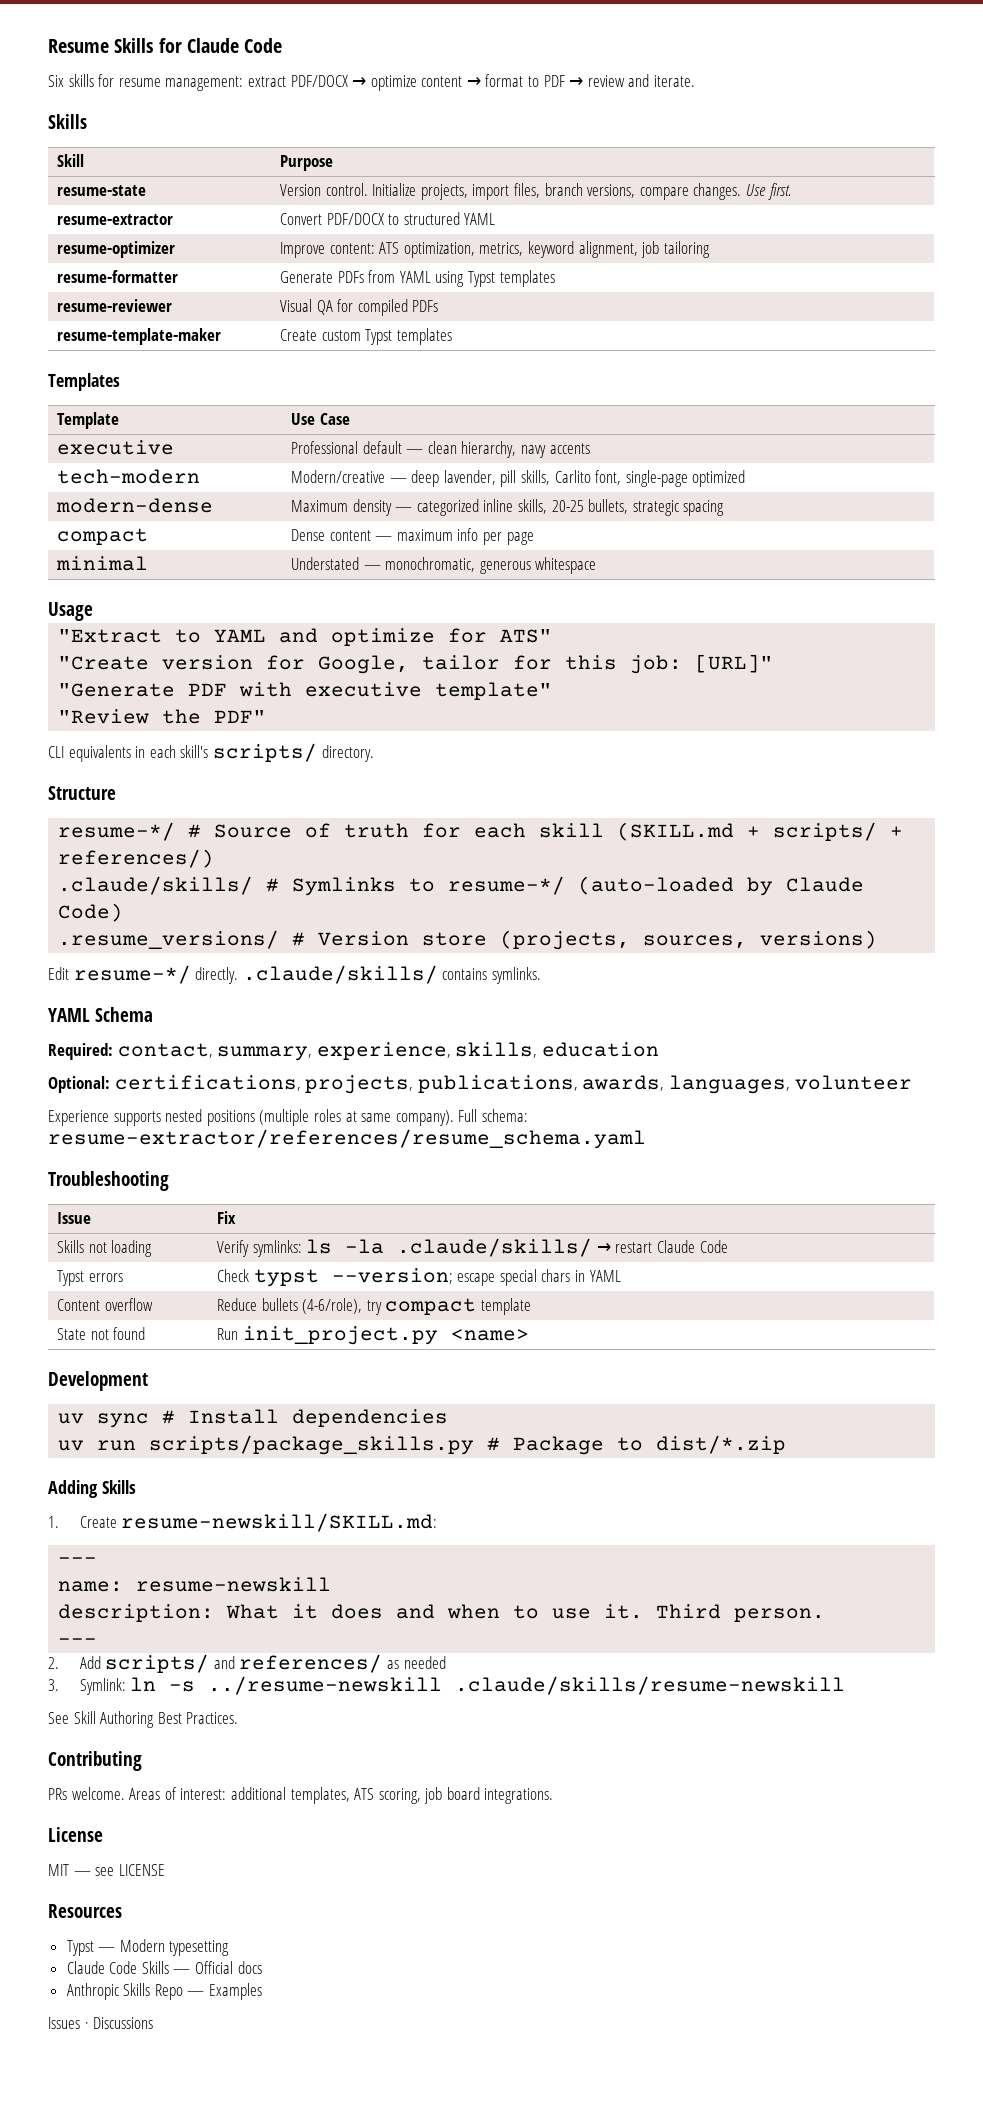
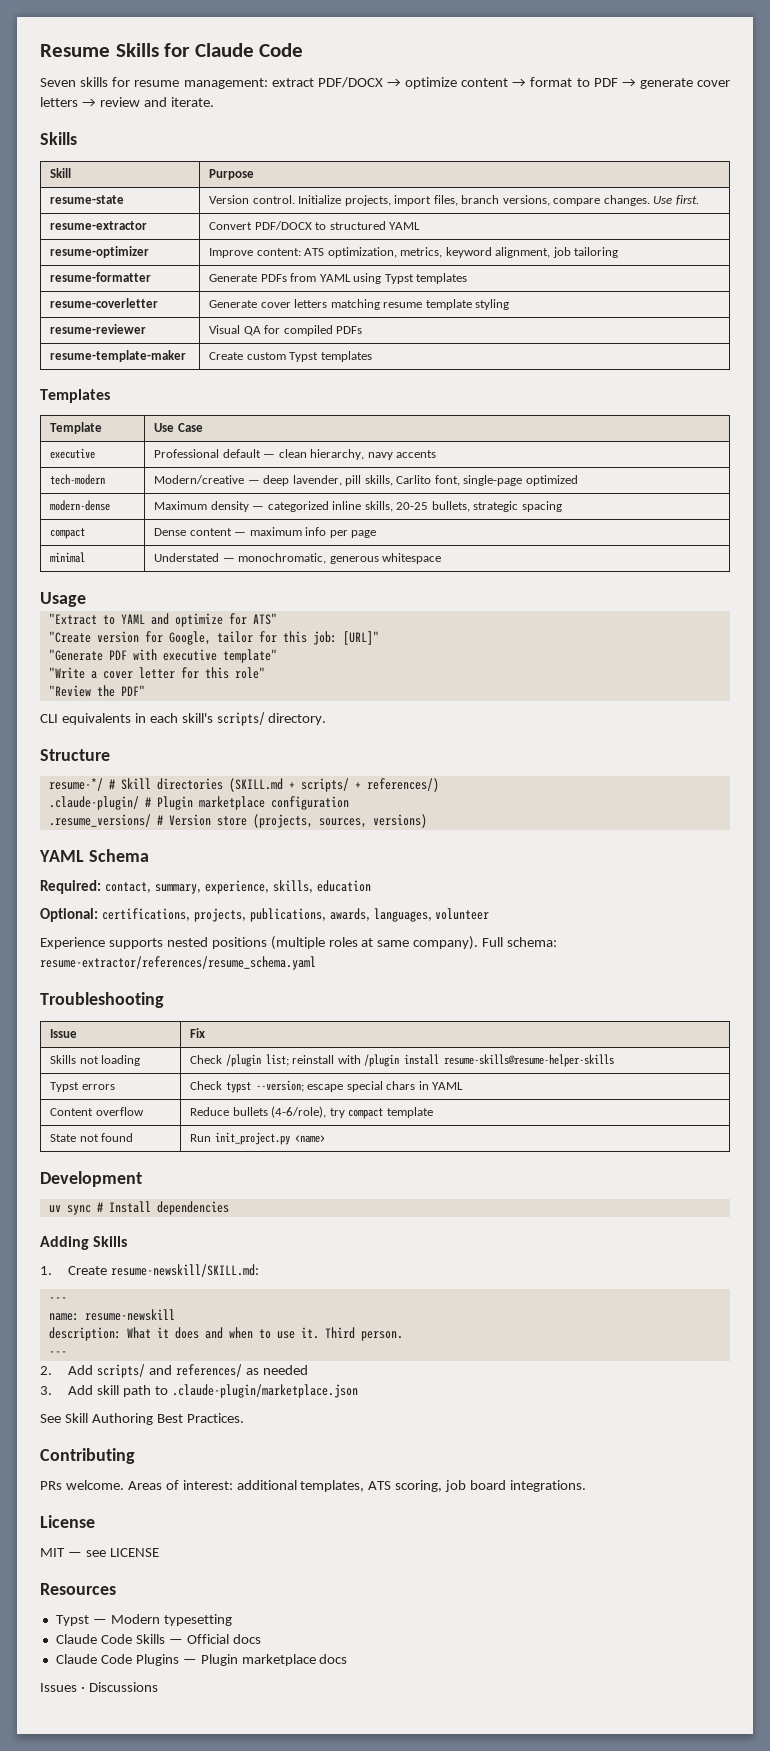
- Six skills for resume management: extract PDF/DOCX → optimize content → format to PDF → review and iterate.
+ Seven skills for resume management: extract PDF/DOCX → optimize content → format to PDF → generate cover letters → review and iterate.
+ resume-coverletter | Generate cover letters matching resume template styling
+ "Write a cover letter for this role"
- resume-*/ # Source of truth for each skill (SKILL.md + scripts/ + references/)
+ resume-*/ # Skill directories (SKILL.md + scripts/ + references/)
- .claude/skills/ # Symlinks to resume-*/ (auto-loaded by Claude Code)
+ .claude-plugin/ # Plugin marketplace configuration
- Edit resume-*/ directly. .claude/skills/ contains symlinks.
- Skills not loading | Verify symlinks: ls -la .claude/skills/ → restart Claude Code
+ Skills not loading | Check /plugin list; reinstall with /plugin install resume-skills@resume-helper-skills
- uv run scripts/package_skills.py # Package to dist/*.zip
- 3. Symlink: ln -s ../resume-newskill .claude/skills/resume-newskill
+ 3. Add skill path to .claude-plugin/marketplace.json
- Anthropic Skills Repo — Examples
+ Claude Code Plugins — Plugin marketplace docs

